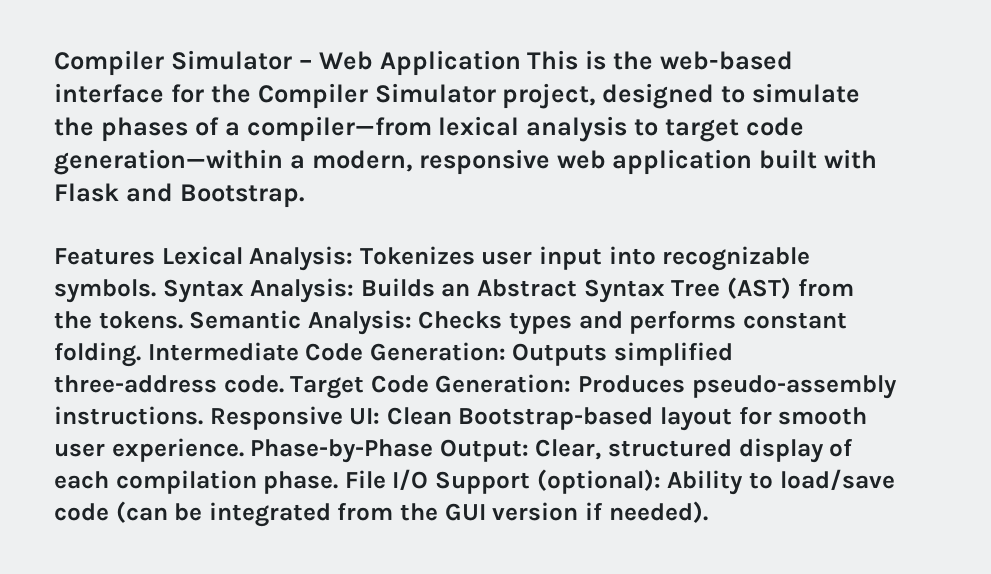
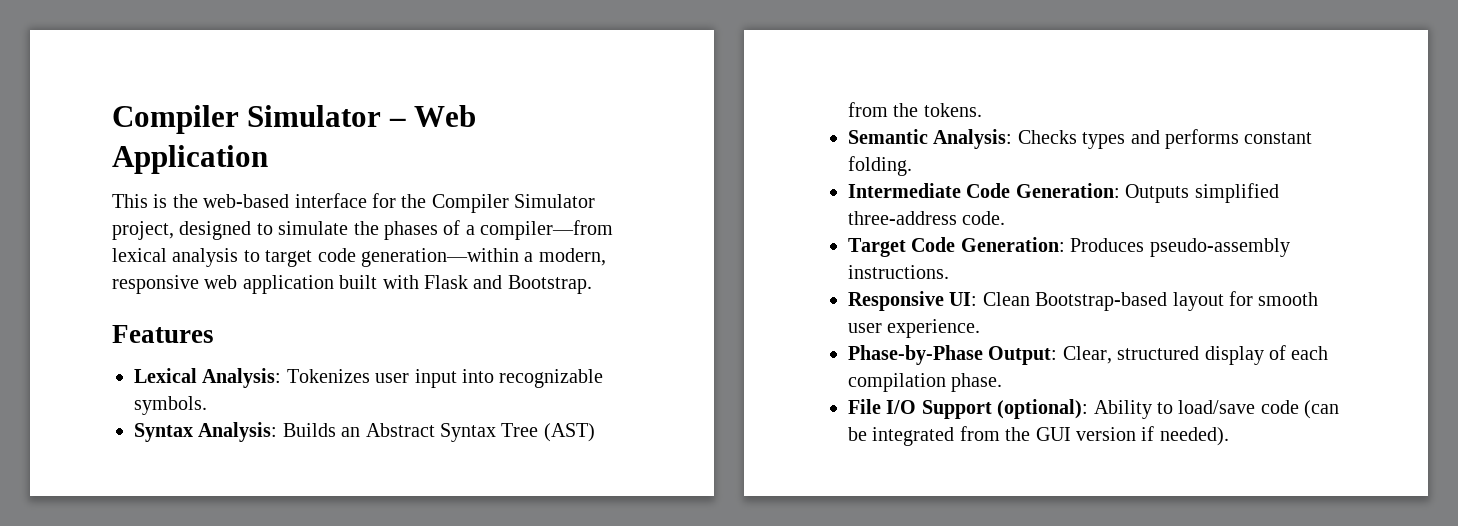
- Compiler Simulator – Web Application This is the web-based interface for the Compiler Simulator project, designed to simulate the phases of a compiler—from lexical analysis to target code generation—within a modern, responsive web application built with Flask and Bootstrap.
+ Compiler Simulator – Web Application
+ This is the web-based interface for the Compiler Simulator project, designed to simulate the phases of a compiler—from lexical analysis to target code generation—within a modern, responsive web application built with Flask and Bootstrap.
- Features Lexical Analysis:
+ Features
+ Lexical Analysis:
- Tokenizes user input into recognizable symbols. Syntax Analysis:
+ Tokenizes user input into recognizable symbols.
+ Syntax Analysis:
- Builds an Abstract Syntax Tree (AST) from the tokens. Semantic Analysis:
+ Builds an Abstract Syntax Tree (AST) from the tokens.
+ Semantic Analysis:
- Checks types and performs constant folding. Intermediate Code Generation:
+ Checks types and performs constant folding.
+ Intermediate Code Generation:
- Outputs simplified three-address code. Target Code Generation:
+ Outputs simplified three-address code.
+ Target Code Generation:
- Produces pseudo-assembly instructions. Responsive UI:
+ Produces pseudo-assembly instructions.
+ Responsive UI:
- Clean Bootstrap-based layout for smooth user experience. Phase-by-Phase Output:
+ Clean Bootstrap-based layout for smooth user experience.
+ Phase-by-Phase Output:
- Clear, structured display of each compilation phase. File I/O Support (optional):
+ Clear, structured display of each compilation phase.
+ File I/O Support (optional):

